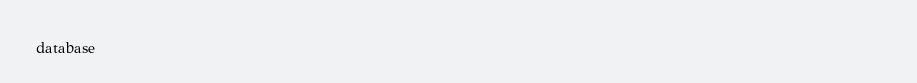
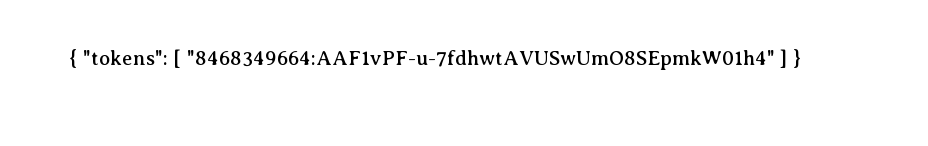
- database
+ { "tokens": [ "8468349664:AAF1vPF-u-7fdhwtAVUSwUmO8SEpmkW01h4" ] }

